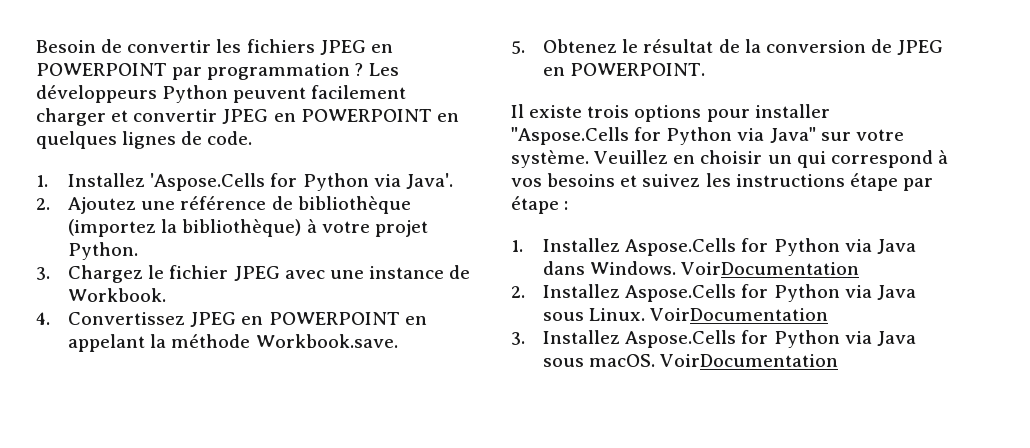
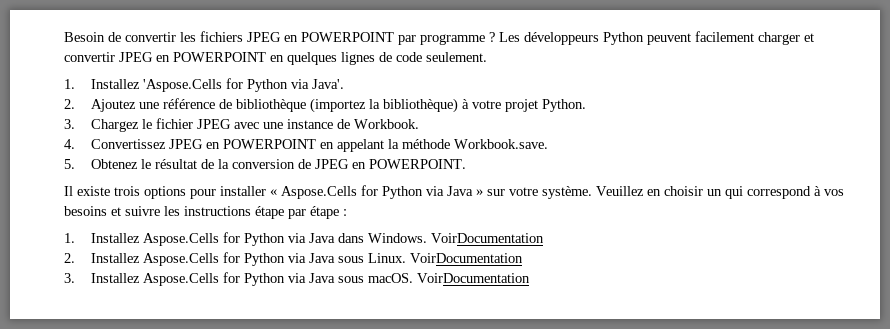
- Besoin de convertir les fichiers JPEG en POWERPOINT par programmation ?
+ Besoin de convertir les fichiers JPEG en POWERPOINT par programme ?
- Les développeurs Python peuvent facilement charger et convertir JPEG en POWERPOINT en quelques lignes de code.
+ Les développeurs Python peuvent facilement charger et convertir JPEG en POWERPOINT en quelques lignes de code seulement.
- Il existe trois options pour installer "Aspose.Cells for Python via Java" sur votre système.
+ Il existe trois options pour installer « Aspose.Cells for Python via Java » sur votre système.
- Veuillez en choisir un qui correspond à vos besoins et suivez les instructions étape par étape :
+ Veuillez en choisir un qui correspond à vos besoins et suivre les instructions étape par étape :

